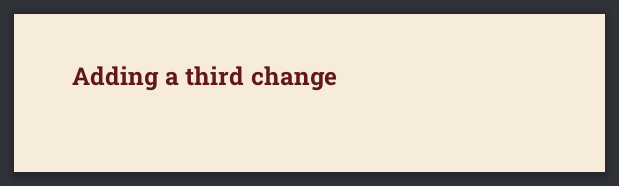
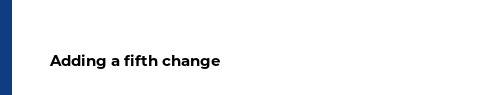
- Adding a third change
+ Adding a fifth change

